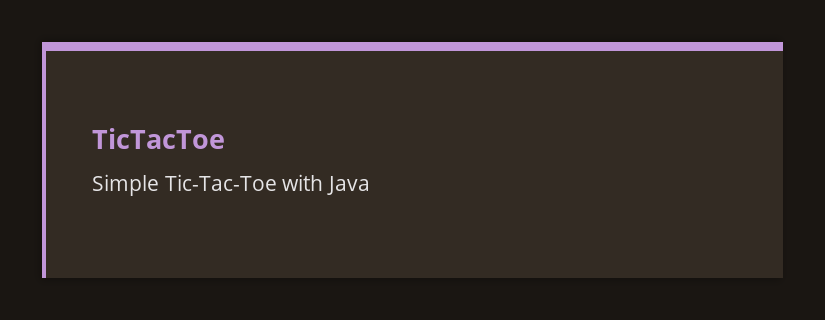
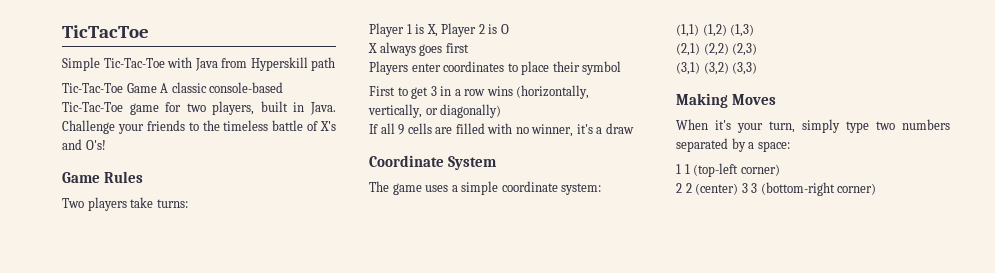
- Simple Tic-Tac-Toe with Java
+ Simple Tic-Tac-Toe with Java from Hyperskill path
+ Tic-Tac-Toe Game A classic console-based Tic-Tac-Toe game for two players, built in Java. Challenge your friends to the timeless battle of X's and O's!
+ Game Rules
+ Two players take turns:
+ Player 1 is X, Player 2 is O
+ X always goes first
+ Players enter coordinates to place their symbol
+ First to get 3 in a row wins (horizontally, vertically, or diagonally)
+ If all 9 cells are filled with no winner, it's a draw
+ Coordinate System
+ The game uses a simple coordinate system:
+ (1,1) (1,2) (1,3)
+ (2,1) (2,2) (2,3)
+ (3,1) (3,2) (3,3)
+ Making Moves
+ When it's your turn, simply type two numbers separated by a space:
+ 1 1 (top-left corner)
+ 2 2 (center) 3 3 (bottom-right corner)

